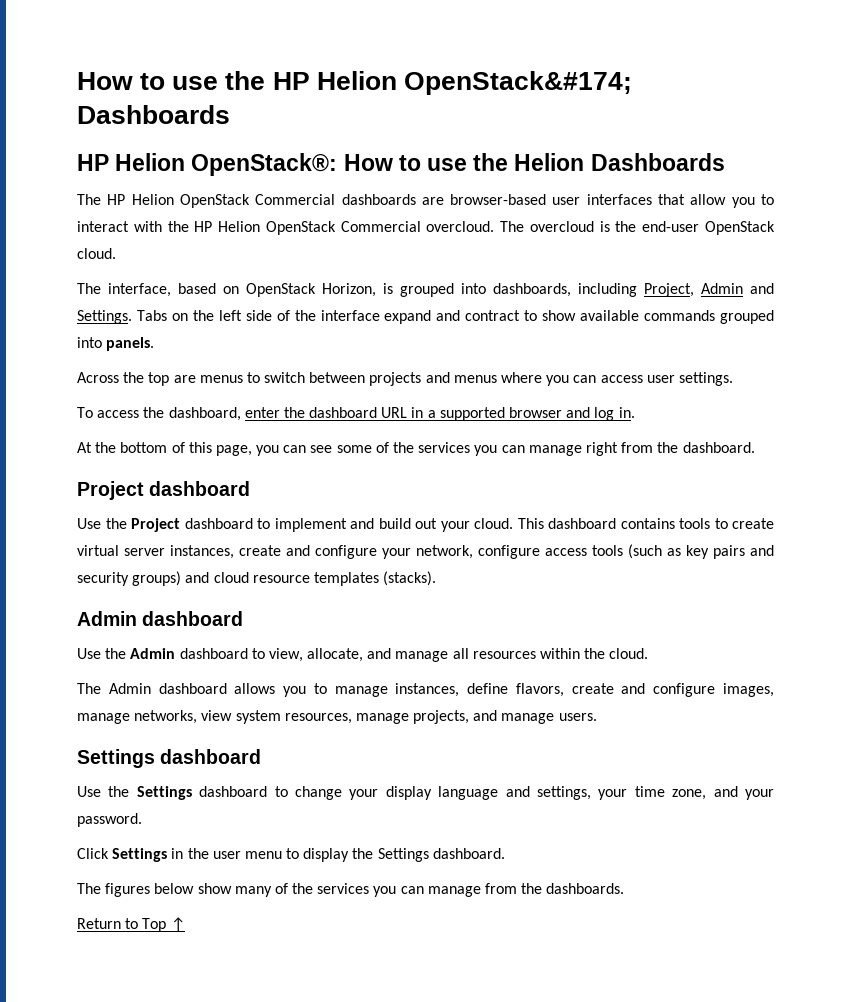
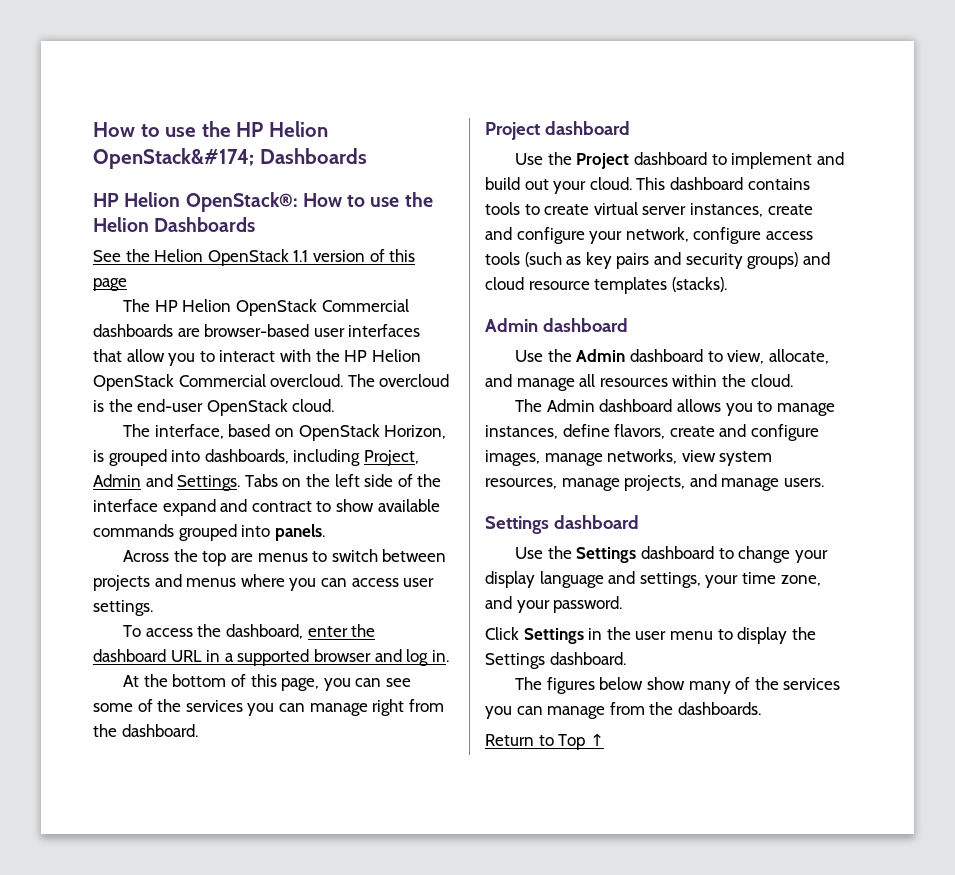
+ See the Helion OpenStack 1.1 version of this page

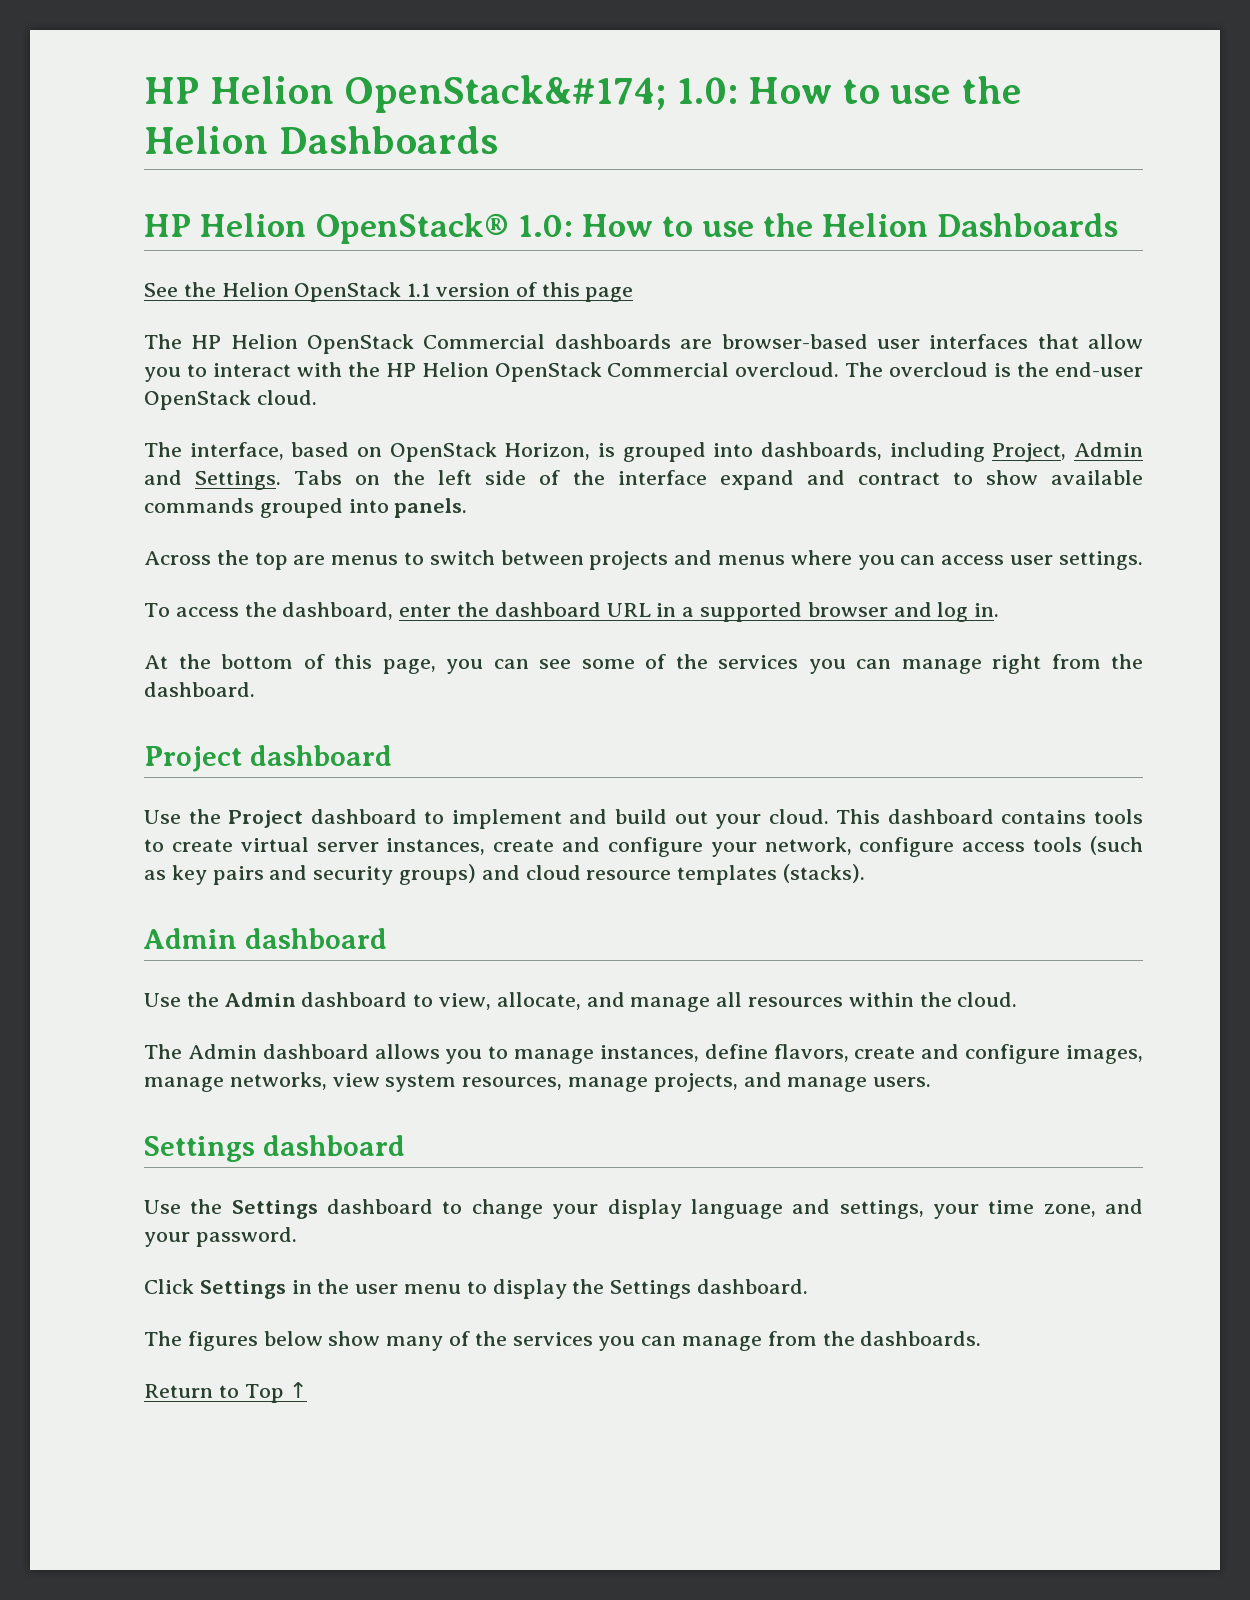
- How to use the HP Helion OpenStack&#174; Dashboards
+ HP Helion OpenStack&#174; 1.0: How to use the Helion Dashboards
- HP Helion OpenStack®: How to use the Helion Dashboards
+ HP Helion OpenStack® 1.0: How to use the Helion Dashboards

